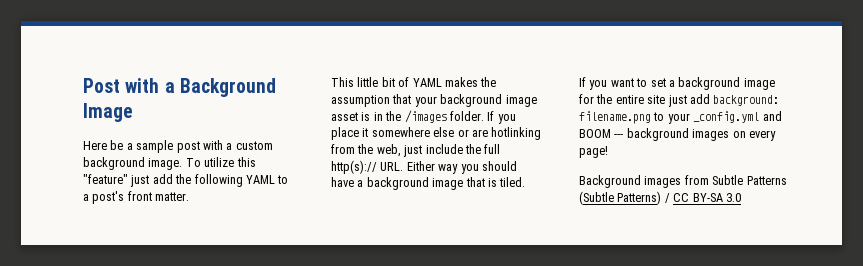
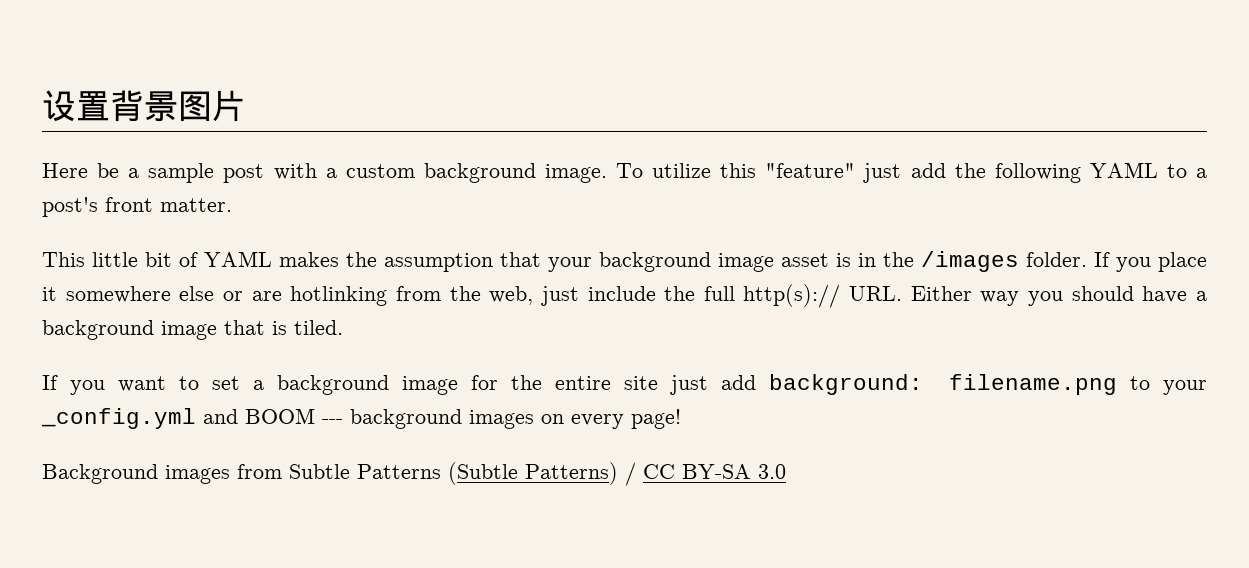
- Post with a Background Image
+ 设置背景图片

